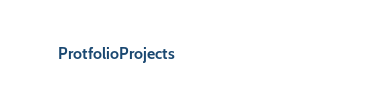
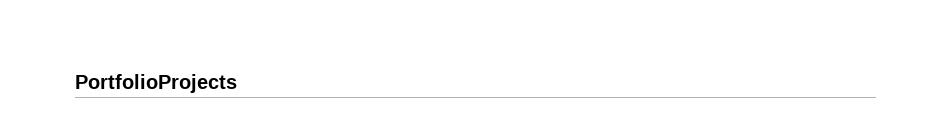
- ProtfolioProjects
+ PortfolioProjects

